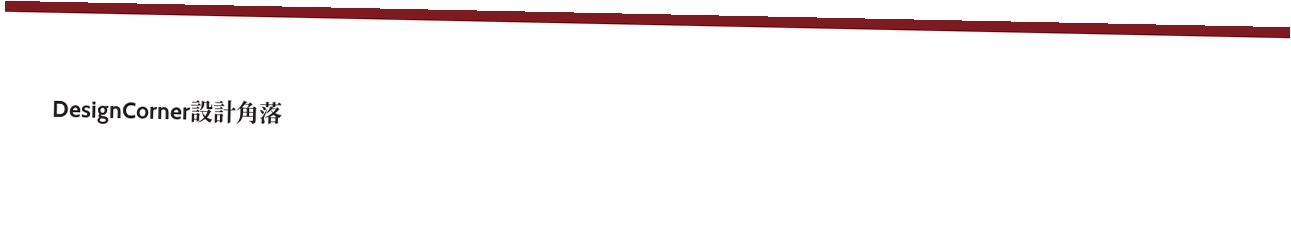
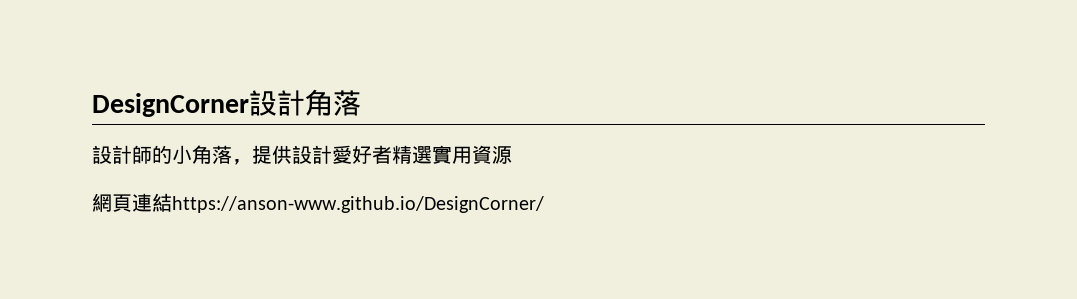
+ 設計師的小角落，提供設計愛好者精選實用資源
+ 網頁連結https://anson-www.github.io/DesignCorner/

